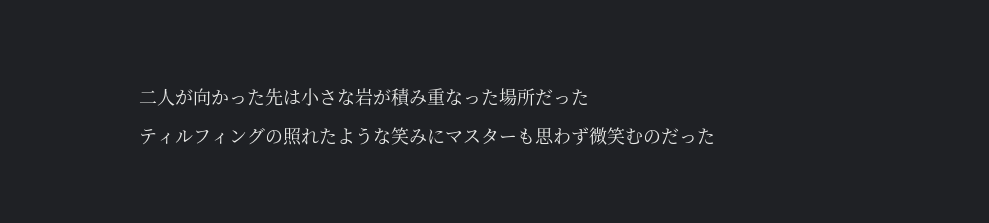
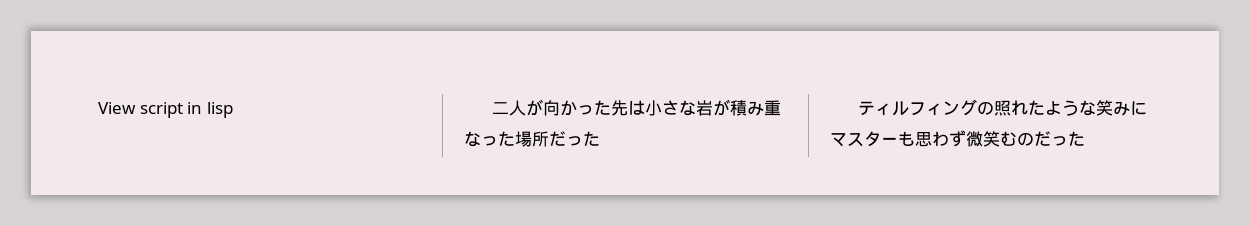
+ View script in lisp

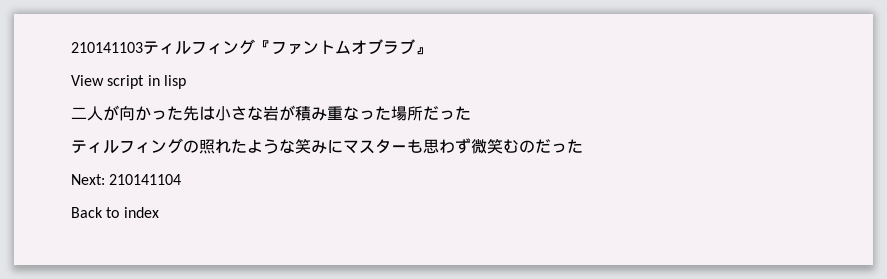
+ 210141103ティルフィング『ファントムオブラブ』
+ Next: 210141104
+ Back to index

